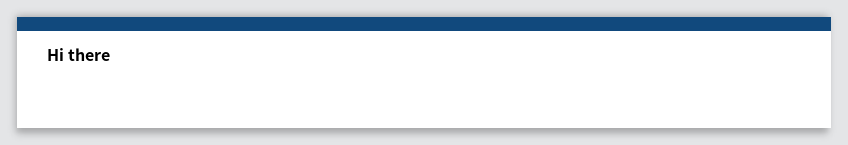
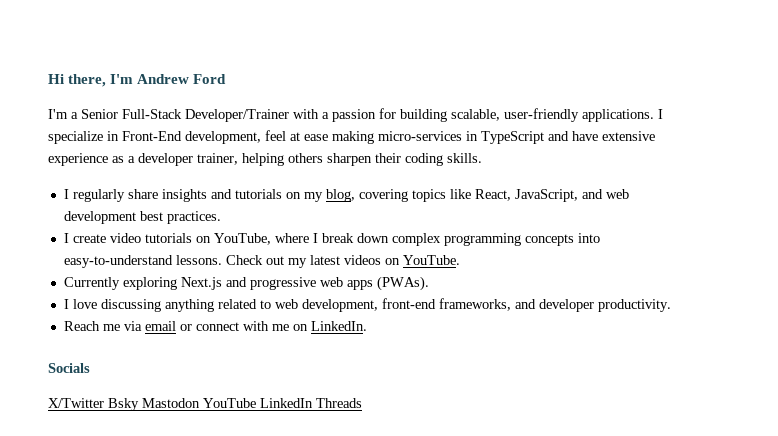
- Hi there
+ Hi there, I'm Andrew Ford
+ I'm a Senior Full-Stack Developer/Trainer with a passion for building scalable, user-friendly applications. I specialize in Front-End development, feel at ease making micro-services in TypeScript and have extensive experience as a developer trainer, helping others sharpen their coding skills.
+ I regularly share insights and tutorials on my blog, covering topics like React, JavaScript, and web development best practices.
+ I create video tutorials on YouTube, where I break down complex programming concepts into easy-to-understand lessons. Check out my latest videos on YouTube.
+ Currently exploring Next.js and progressive web apps (PWAs).
+ I love discussing anything related to web development, front-end frameworks, and developer productivity.
+ Reach me via email or connect with me on LinkedIn.
+ Socials
+ X/Twitter Bsky Mastodon YouTube LinkedIn Threads

